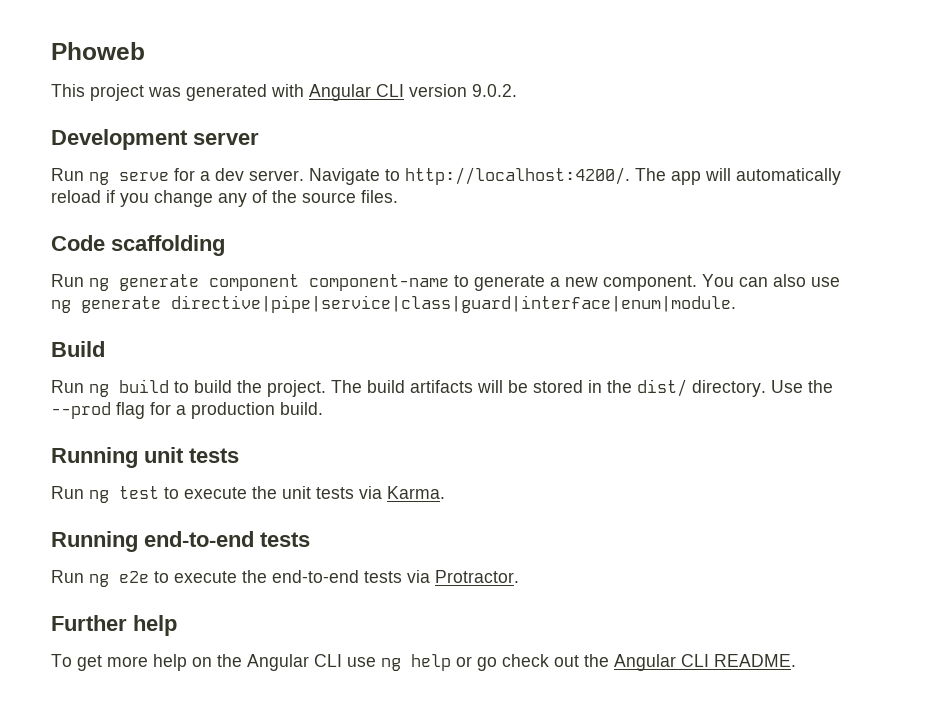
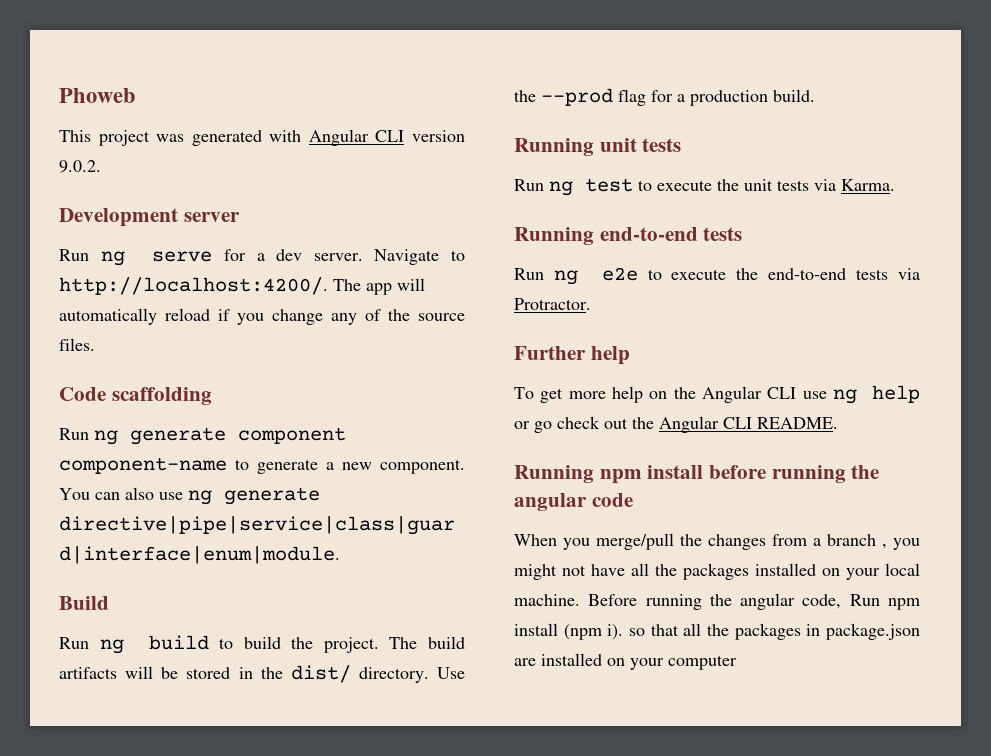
+ Running npm install before running the angular code
+ When you merge/pull the changes from a branch , you might not have all the packages installed on your local machine. Before running the angular code, Run npm install (npm i). so that all the packages in package.json are installed on your computer

